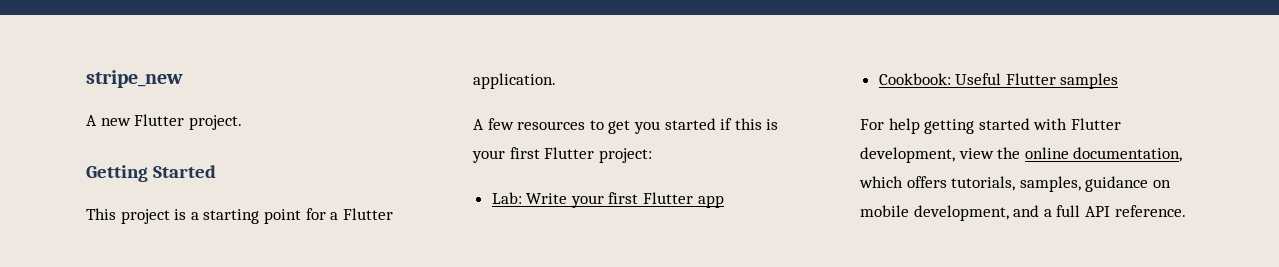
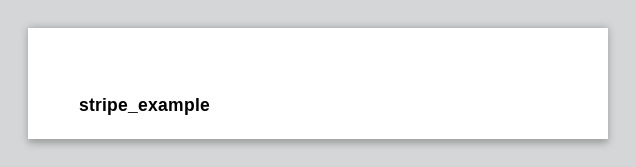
- stripe_new
- A new Flutter project.
- Getting Started
- This project is a starting point for a Flutter application.
- A few resources to get you started if this is your first Flutter project:
- Lab: Write your first Flutter app
- Cookbook: Useful Flutter samples
- For help getting started with Flutter development, view the online documentation, which offers tutorials, samples, guidance on mobile development, and a full API reference.
+ stripe_example

